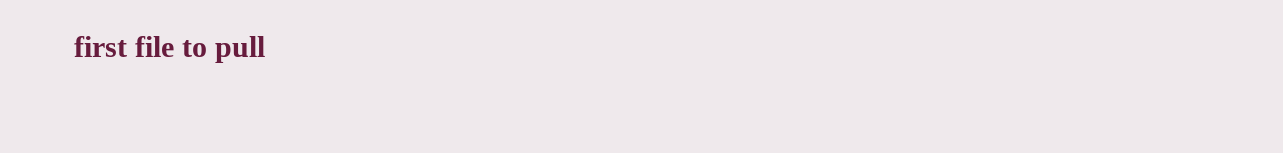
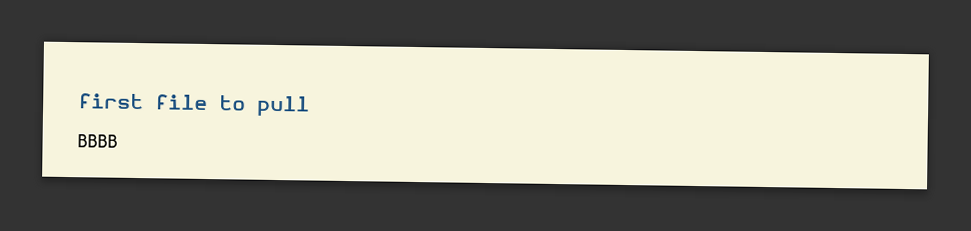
+ BBBB

